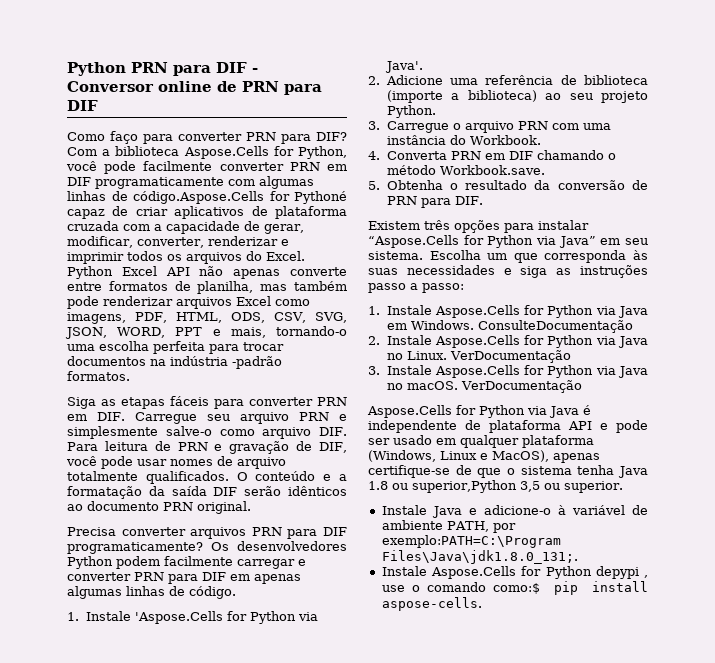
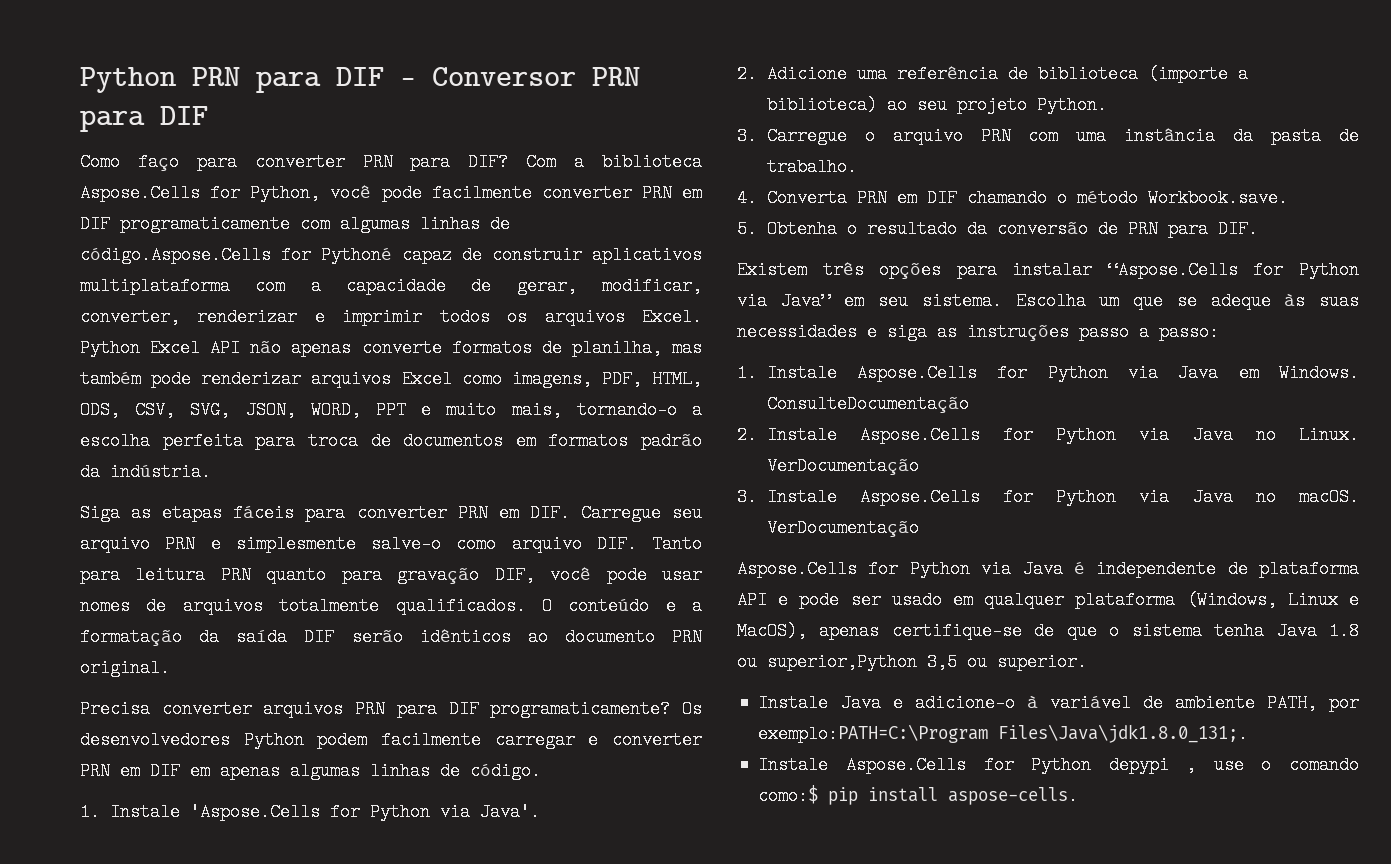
- Python PRN para DIF - Conversor online de PRN para DIF
+ Python PRN para DIF - Conversor PRN para DIF
- Com a biblioteca Aspose.Cells for Python, você pode facilmente converter PRN em DIF programaticamente com algumas linhas de código.Aspose.Cells for Pythoné capaz de criar aplicativos de plataforma cruzada com a capacidade de gerar, modificar, converter, renderizar e imprimir todos os arquivos do Excel.
+ Com a biblioteca Aspose.Cells for Python, você pode facilmente converter PRN em DIF programaticamente com algumas linhas de código.Aspose.Cells for Pythoné capaz de construir aplicativos multiplataforma com a capacidade de gerar, modificar, converter, renderizar e imprimir todos os arquivos Excel.
- Python Excel API não apenas converte entre formatos de planilha, mas também pode renderizar arquivos Excel como imagens, PDF, HTML, ODS, CSV, SVG, JSON, WORD, PPT e mais, tornando-o uma escolha perfeita para trocar documentos na indústria -padrão formatos.
+ Python Excel API não apenas converte formatos de planilha, mas também pode renderizar arquivos Excel como imagens, PDF, HTML, ODS, CSV, SVG, JSON, WORD, PPT e muito mais, tornando-o a escolha perfeita para troca de documentos em formatos padrão da indústria.
- Siga as etapas fáceis para converter PRN em DIF. Carregue seu arquivo PRN e simplesmente salve-o como arquivo DIF. Para leitura de PRN e gravação de DIF, você pode usar nomes de arquivo totalmente qualificados.
+ Siga as etapas fáceis para converter PRN em DIF. Carregue seu arquivo PRN e simplesmente salve-o como arquivo DIF. Tanto para leitura PRN quanto para gravação DIF, você pode usar nomes de arquivos totalmente qualificados.
- Os desenvolvedores Python podem facilmente carregar e converter PRN para DIF em apenas algumas linhas de código.
+ Os desenvolvedores Python podem facilmente carregar e converter PRN em DIF em apenas algumas linhas de código.
- 3. Carregue o arquivo PRN com uma instância do Workbook.
+ 3. Carregue o arquivo PRN com uma instância da pasta de trabalho.
- Escolha um que corresponda às suas necessidades e siga as instruções passo a passo:
+ Escolha um que se adeque às suas necessidades e siga as instruções passo a passo:

